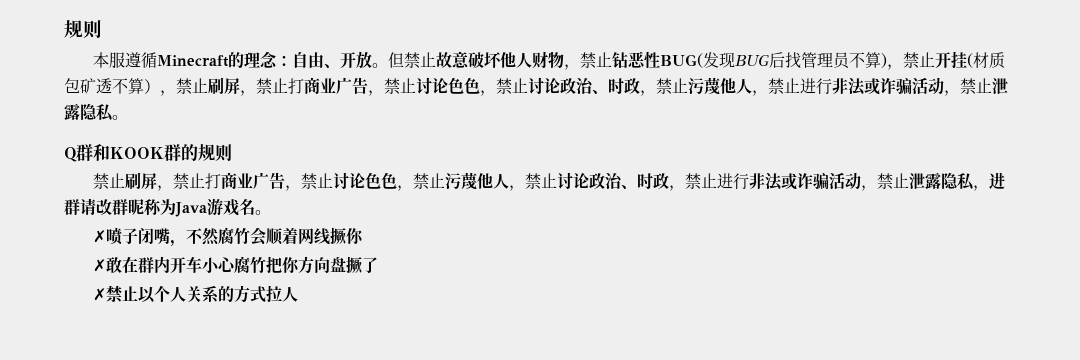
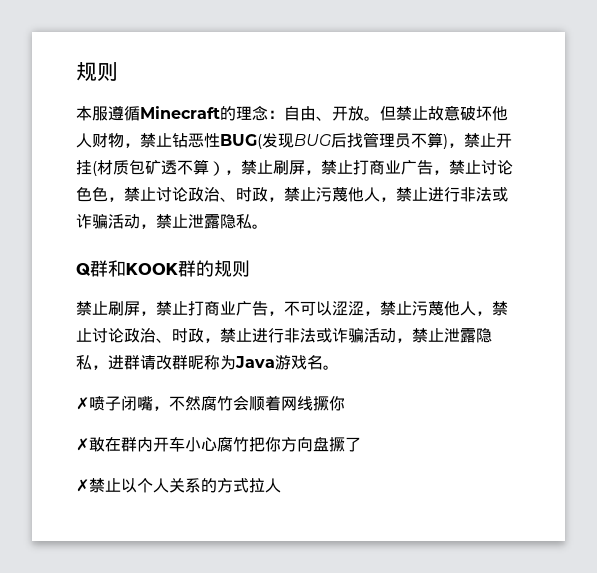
- 禁止刷屏，禁止打商业广告，禁止讨论色色，禁止污蔑他人，禁止讨论政治、时政，禁止进行非法或诈骗活动，禁止泄露隐私，进群请改群昵称为Java游戏名。
+ 禁止刷屏，禁止打商业广告，不可以涩涩，禁止污蔑他人，禁止讨论政治、时政，禁止进行非法或诈骗活动，禁止泄露隐私，进群请改群昵称为Java游戏名。

